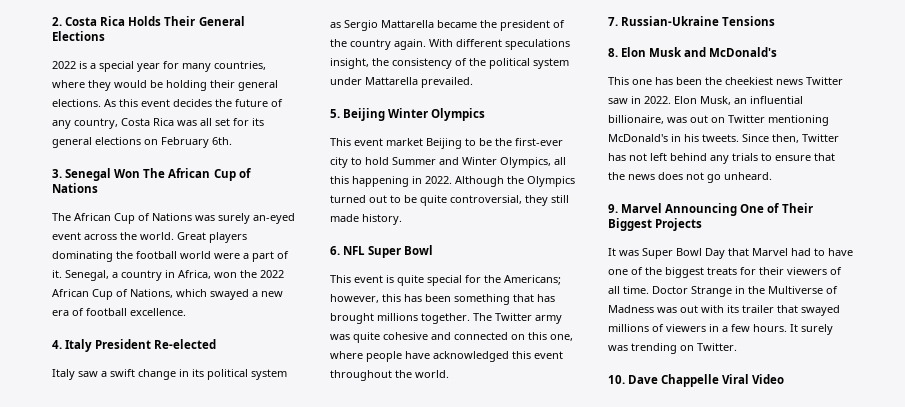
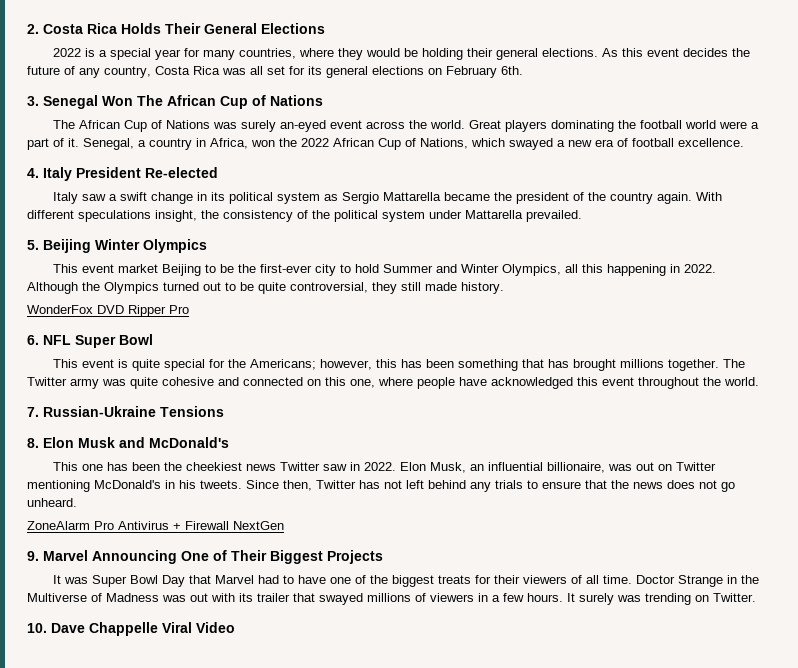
+ WonderFox DVD Ripper Pro
+ ZoneAlarm Pro Antivirus + Firewall NextGen

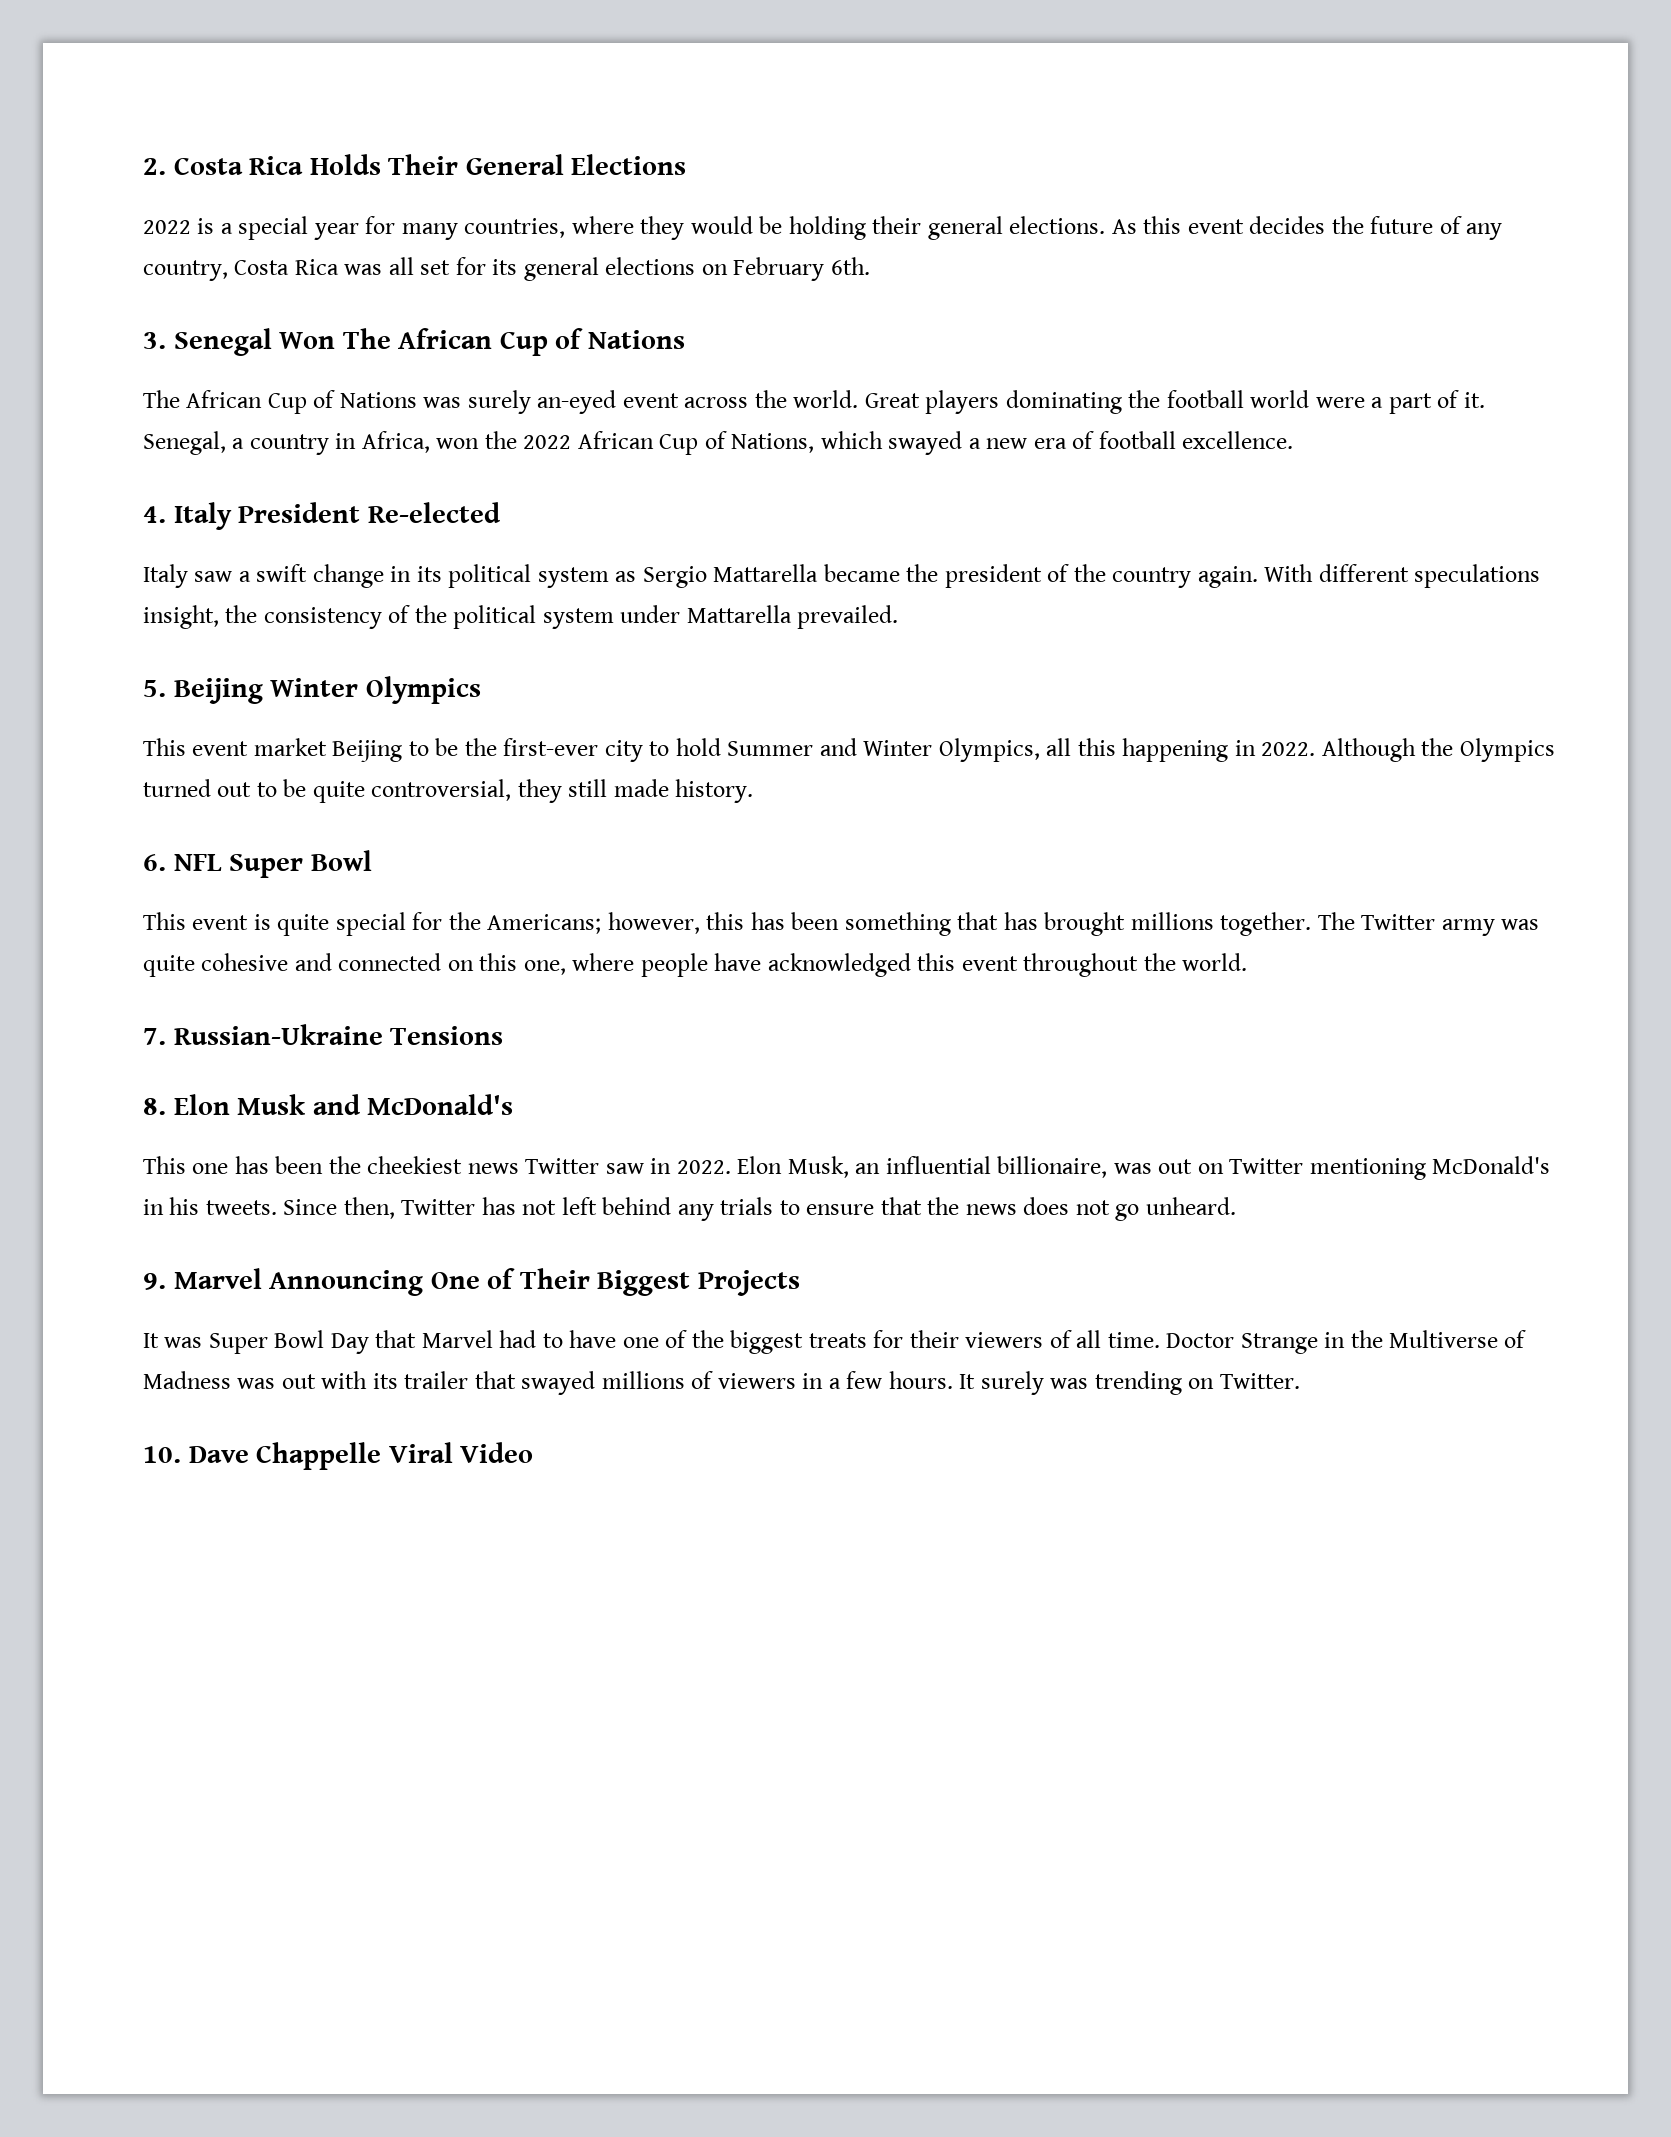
- WonderFox DVD Ripper Pro
- ZoneAlarm Pro Antivirus + Firewall NextGen

